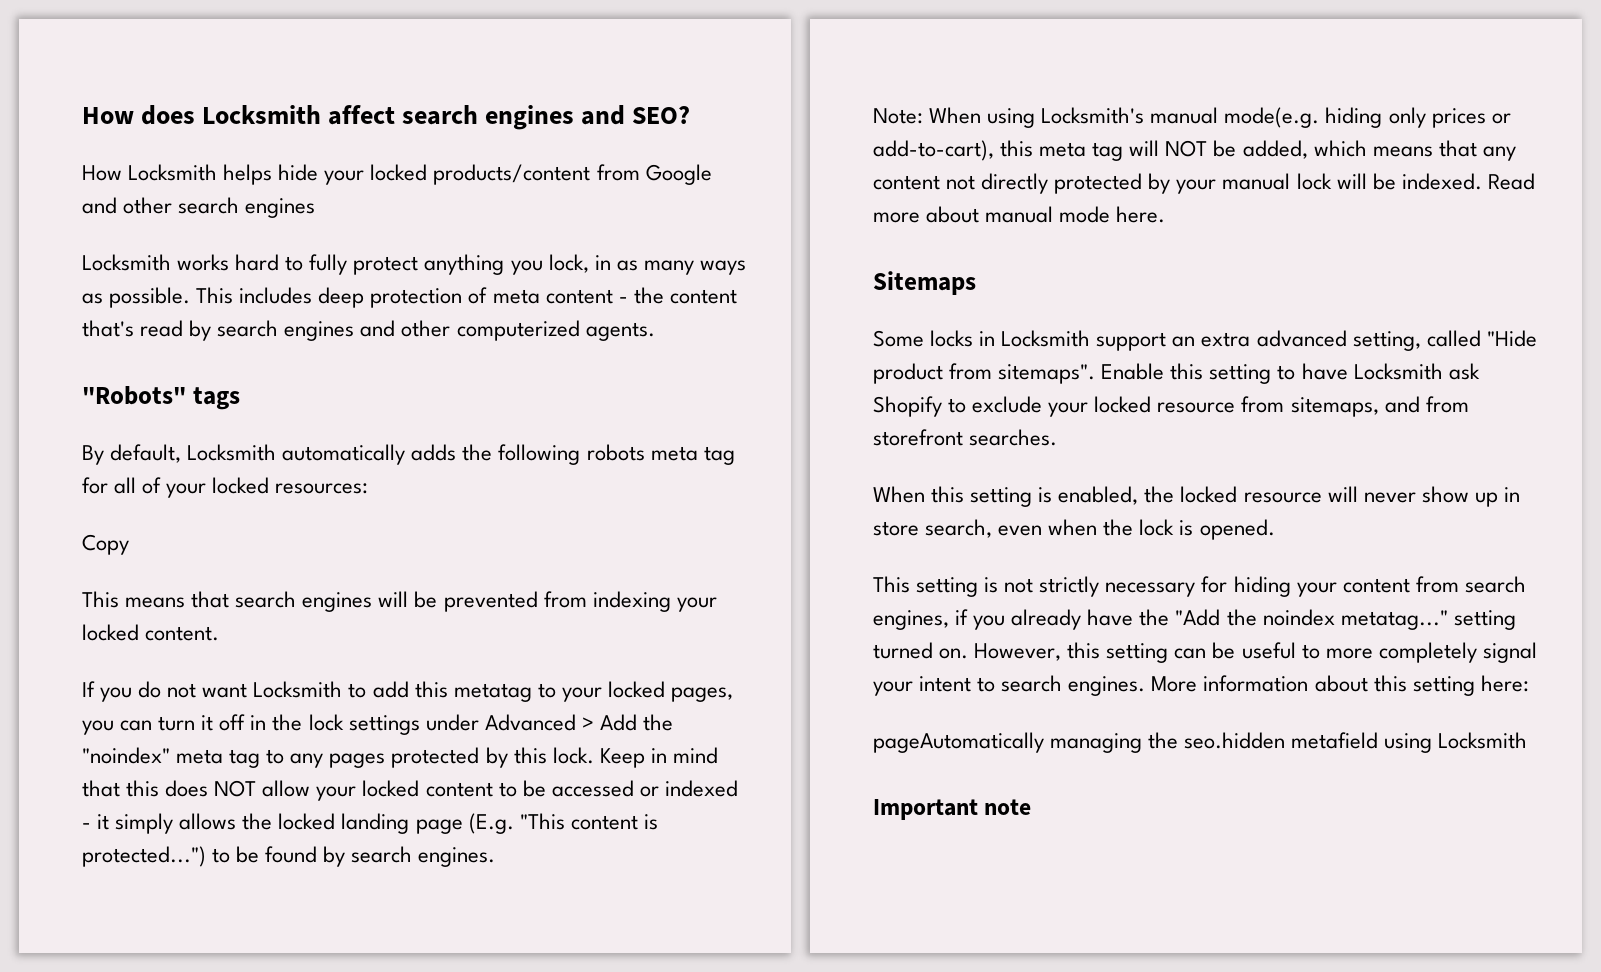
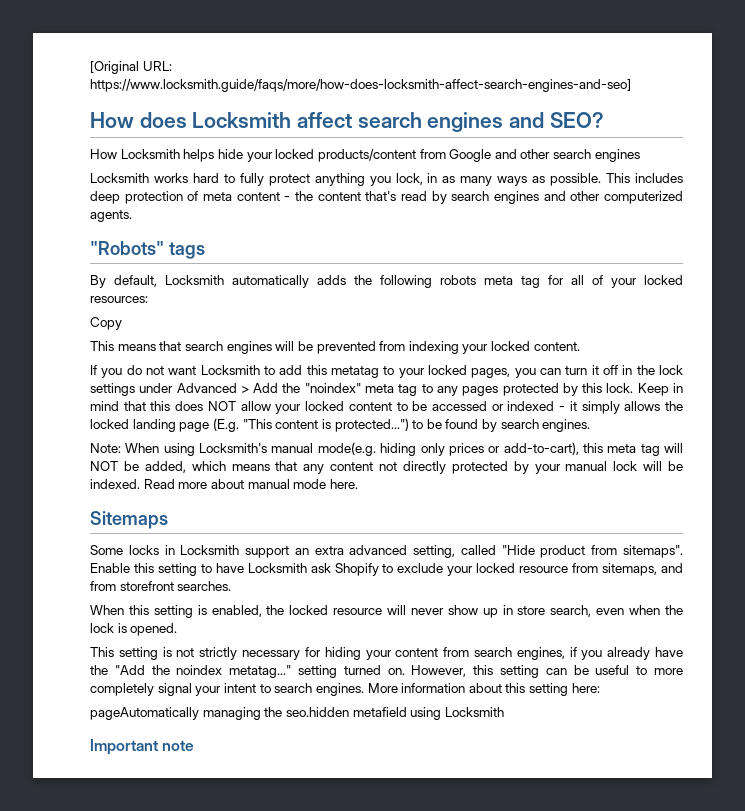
+ [Original URL: https://www.locksmith.guide/faqs/more/how-does-locksmith-affect-search-engines-and-seo]

